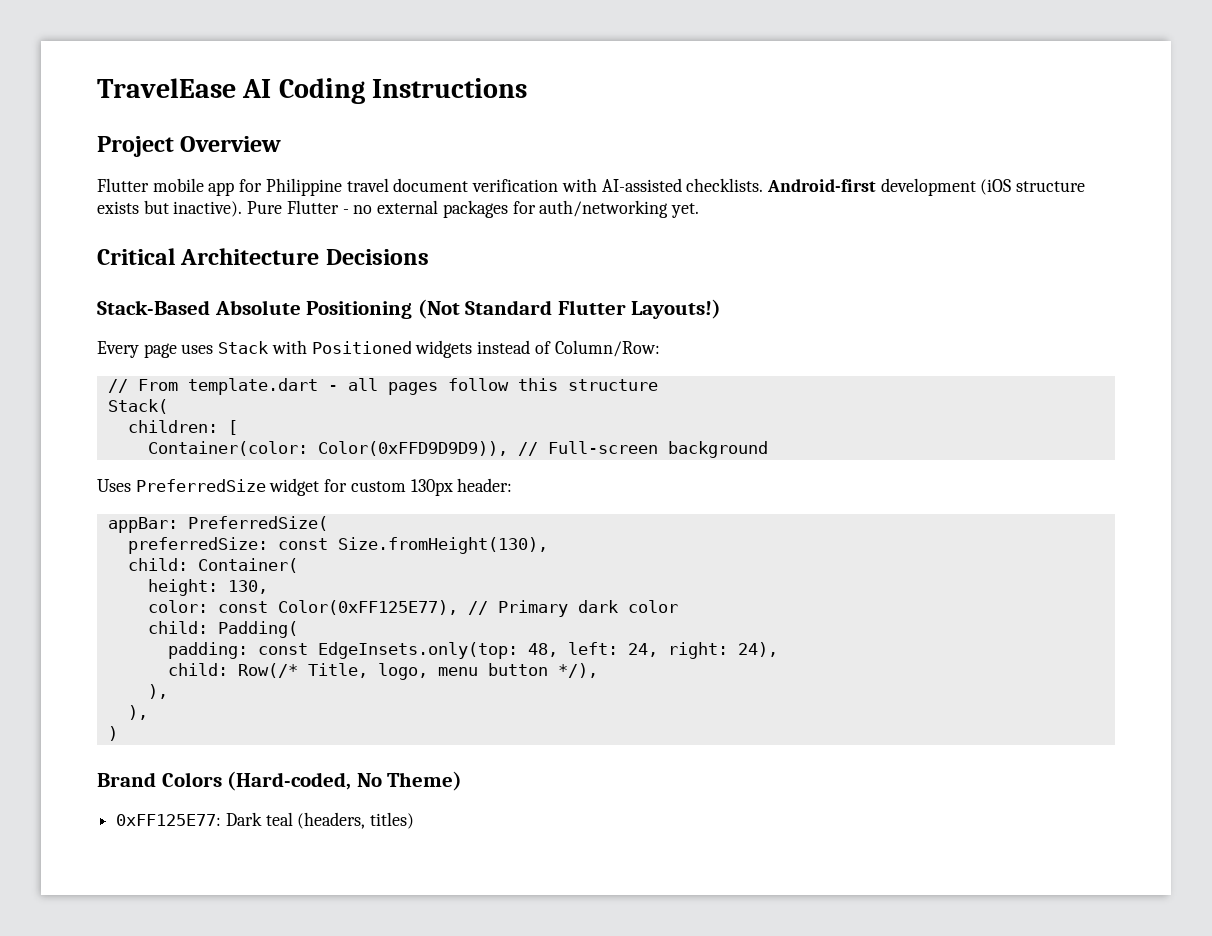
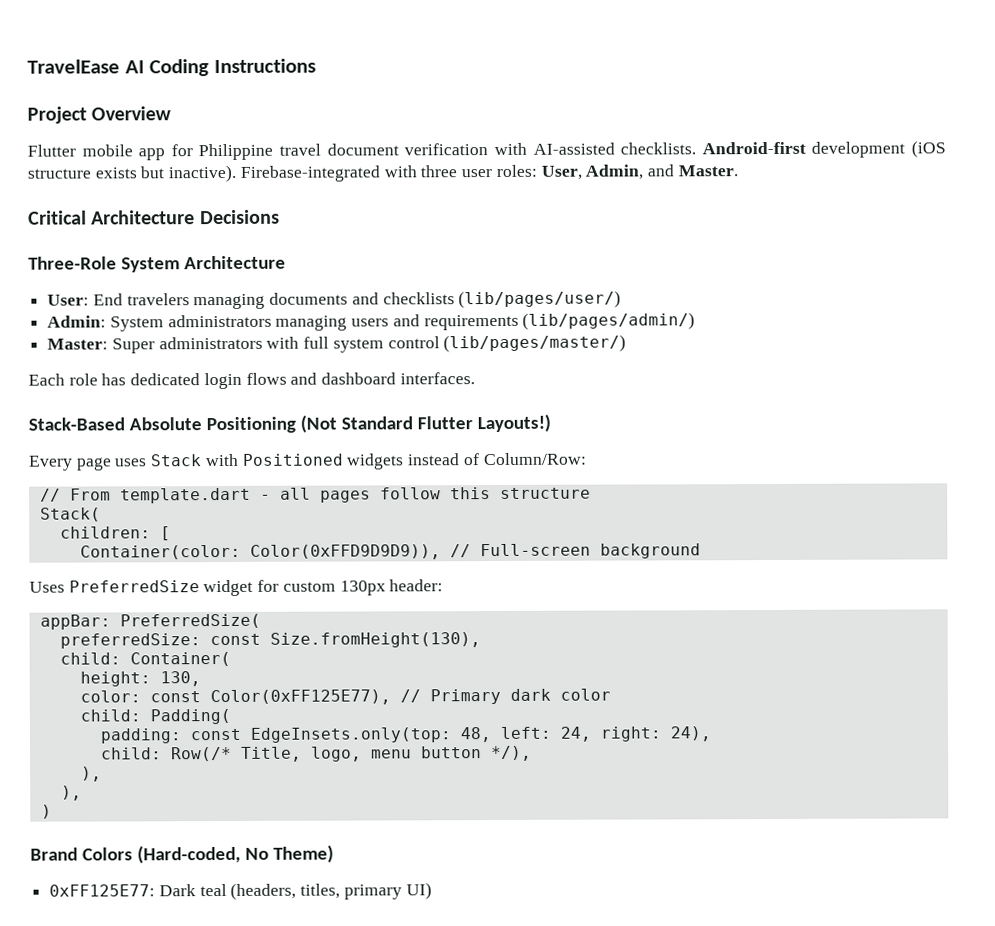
- Pure Flutter - no external packages for auth/networking yet.
+ Firebase-integrated with three user roles: User, Admin, and Master.
  Critical Architecture Decisions
+ Three-Role System Architecture
+ User: End travelers managing documents and checklists (lib/pages/user/)
+ Admin: System administrators managing users and requirements (lib/pages/admin/)
+ Master: Super administrators with full system control (lib/pages/master/)
+ Each role has dedicated login flows and dashboard interfaces.
- 0xFF125E77: Dark teal (headers, titles)
+ 0xFF125E77: Dark teal (headers, titles, primary UI)

